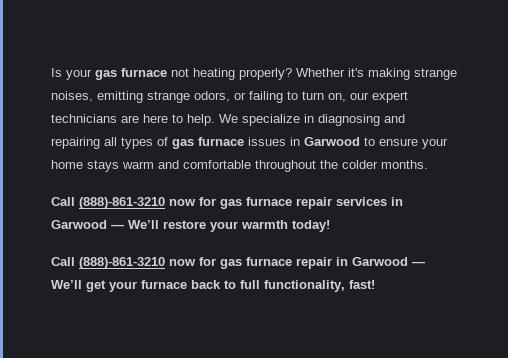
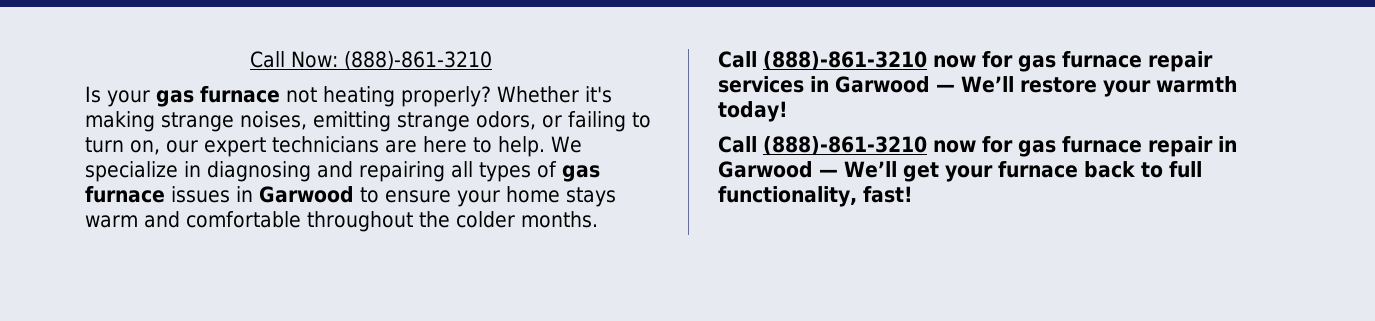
+ Call Now: (888)-861-3210

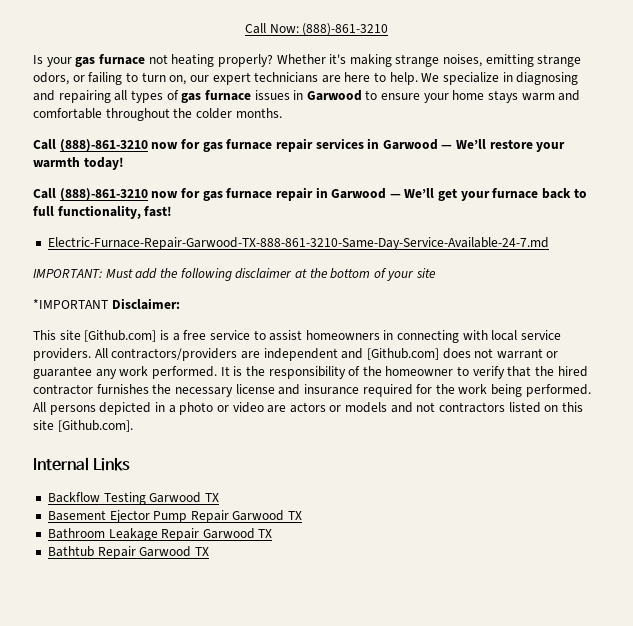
+ Electric-Furnace-Repair-Garwood-TX-888-861-3210-Same-Day-Service-Available-24-7.md
+ IMPORTANT: Must add the following disclaimer at the bottom of your site
+ *IMPORTANT Disclaimer:
+ This site [Github.com] is a free service to assist homeowners in connecting with local service providers. All contractors/providers are independent and [Github.com] does not warrant or guarantee any work performed. It is the responsibility of the homeowner to verify that the hired contractor furnishes the necessary license and insurance required for the work being performed. All persons depicted in a photo or video are actors or models and not contractors listed on this site [Github.com].
+ Internal Links
+ Backflow Testing Garwood TX
+ Basement Ejector Pump Repair Garwood TX
+ Bathroom Leakage Repair Garwood TX
+ Bathtub Repair Garwood TX

